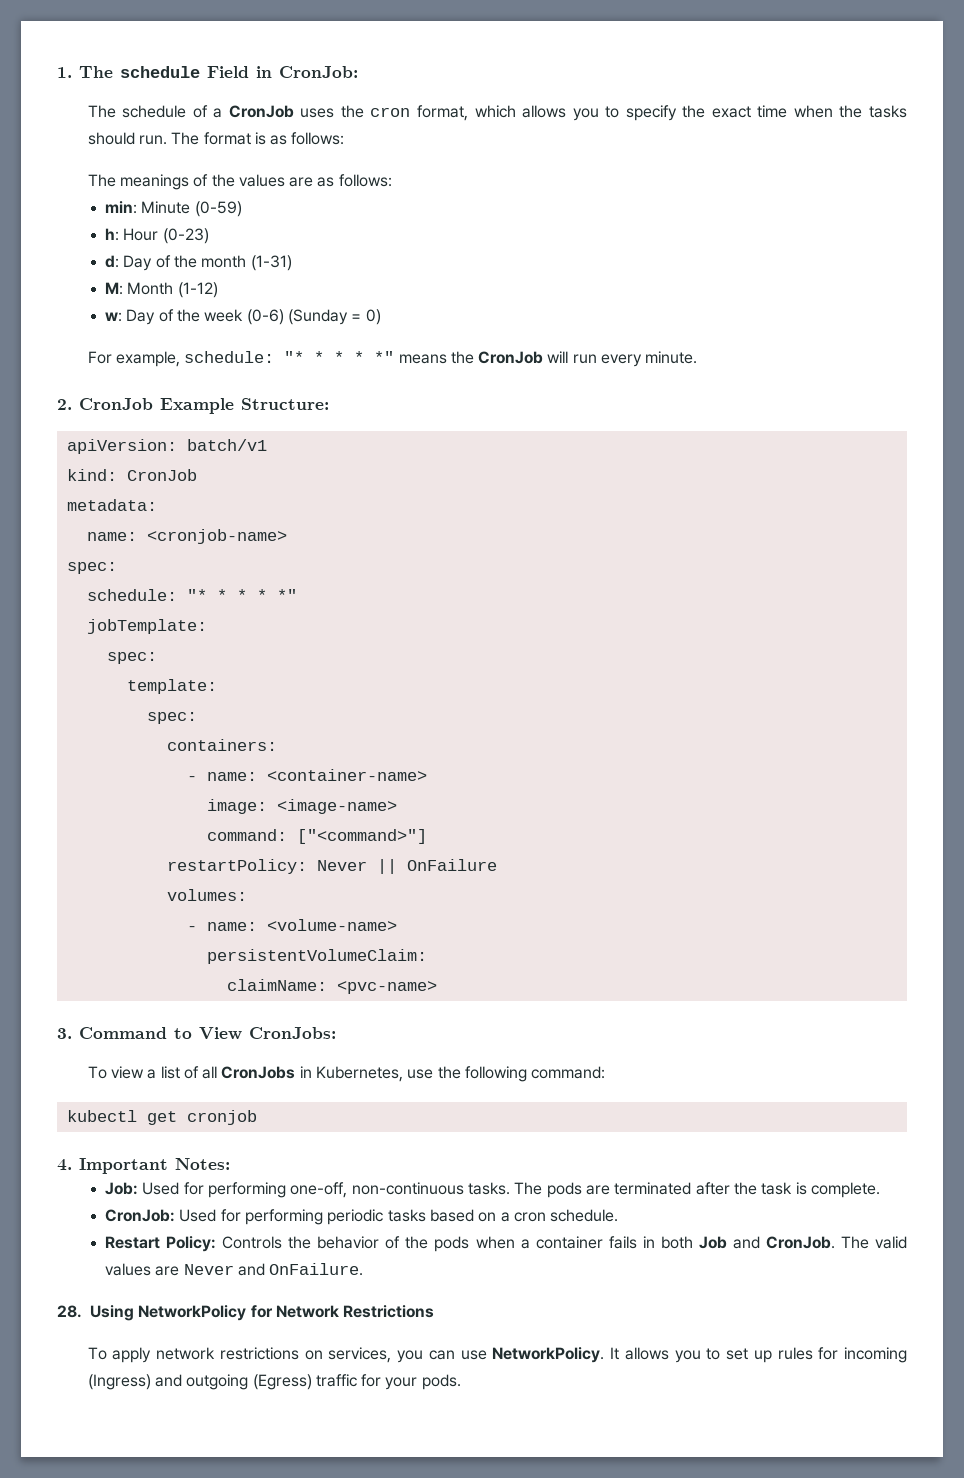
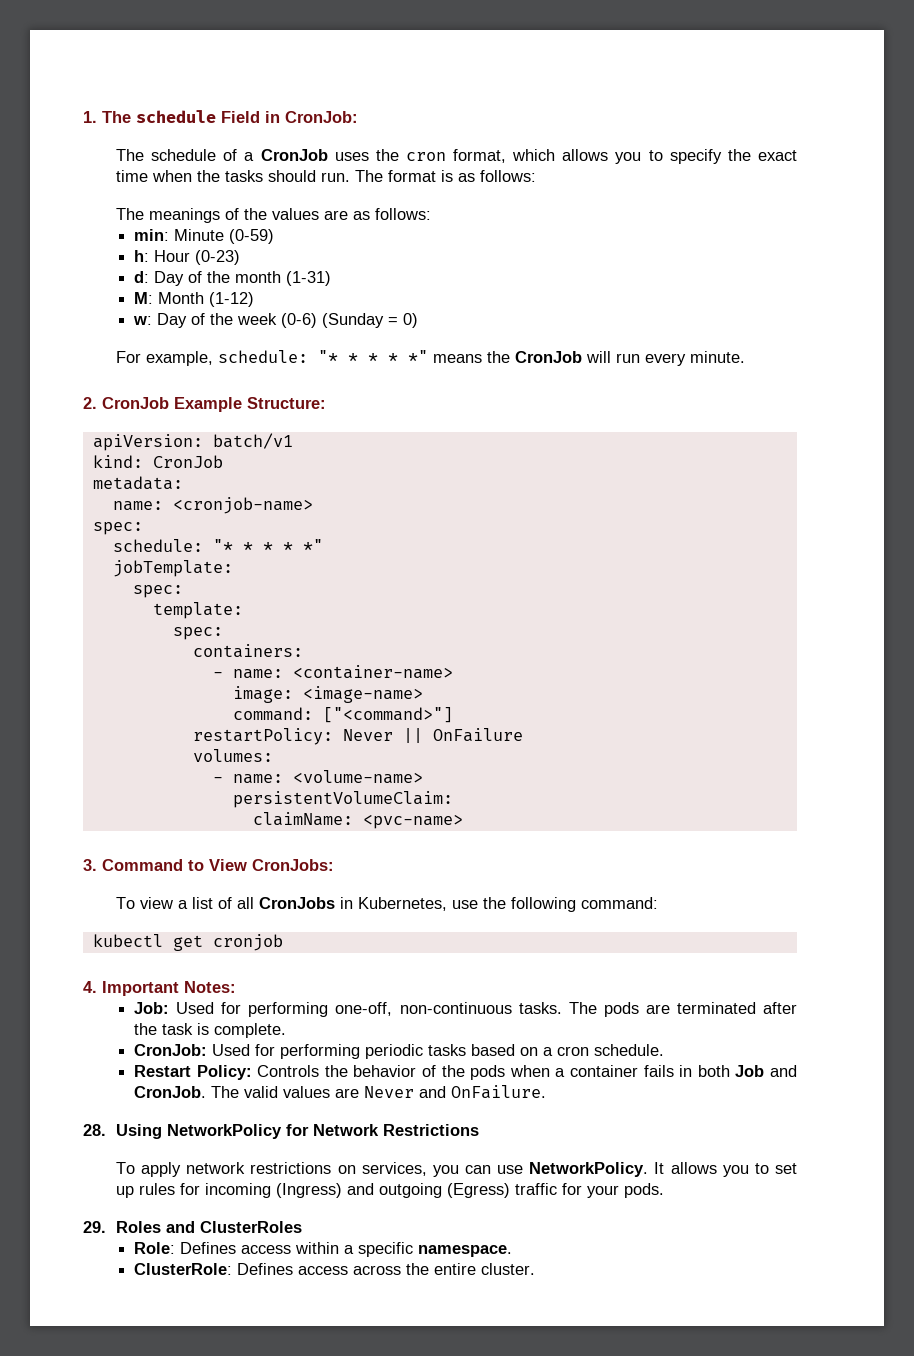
+ 29. Roles and ClusterRoles
+ Role: Defines access within a specific namespace.
+ ClusterRole: Defines access across the entire cluster.

